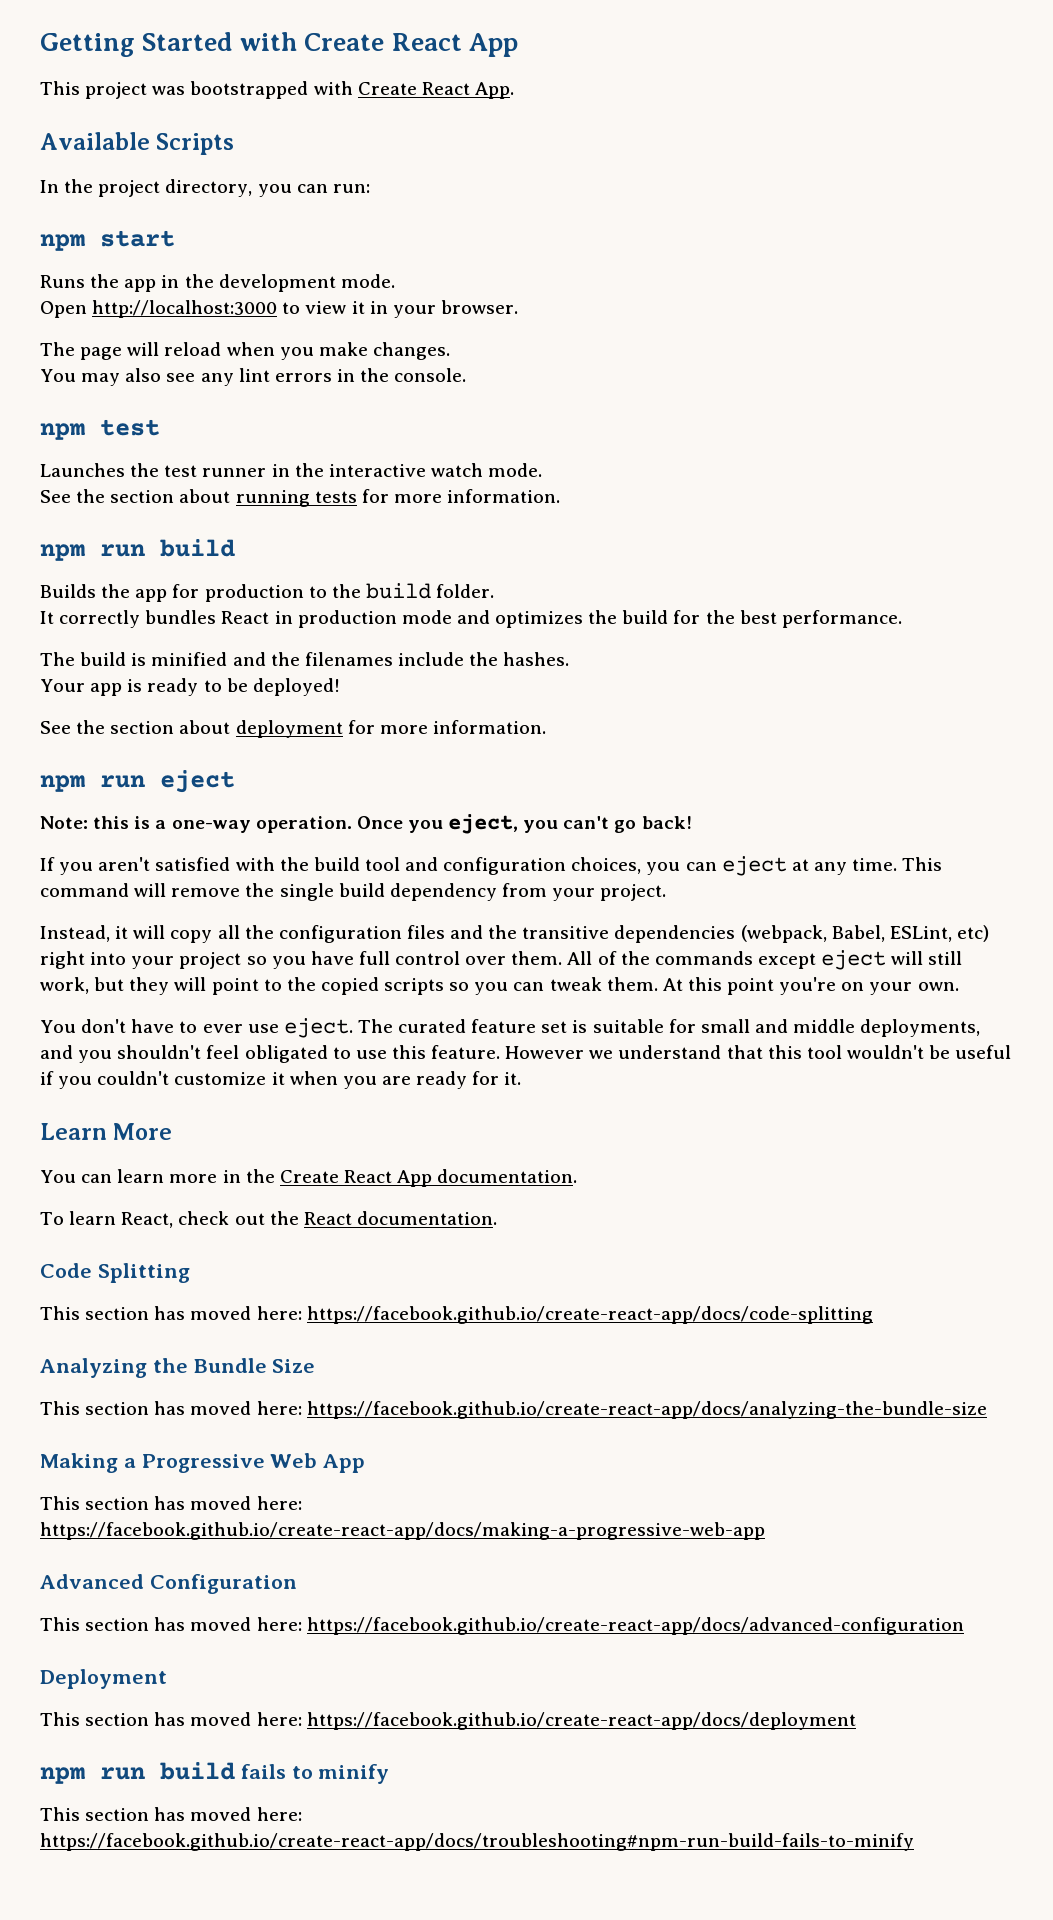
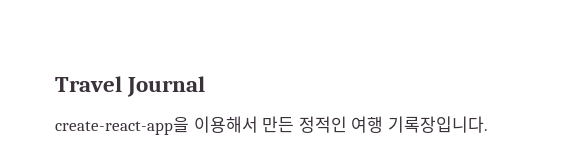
- Getting Started with Create React App
- This project was bootstrapped with Create React App.
- Available Scripts
- In the project directory, you can run:
- npm start
- Runs the app in the development mode.
- Open http://localhost:3000 to view it in your browser.
- The page will reload when you make changes.
- You may also see any lint errors in the console.
- npm test
- Launches the test runner in the interactive watch mode.
- See the section about running tests for more information.
- npm run build
- Builds the app for production to the build folder.
- It correctly bundles React in production mode and optimizes the build for the best performance.
- The build is minified and the filenames include the hashes.
- Your app is ready to be deployed!
- See the section about deployment for more information.
- npm run eject
- Note: this is a one-way operation. Once you eject, you can't go back!
- If you aren't satisfied with the build tool and configuration choices, you can eject at any time. This command will remove the single build dependency from your project.
- Instead, it will copy all the configuration files and the transitive dependencies (webpack, Babel, ESLint, etc) right into your project so you have full control over them. All of the commands except eject will still work, but they will point to the copied scripts so you can tweak them. At this point you're on your own.
- You don't have to ever use eject. The curated feature set is suitable for small and middle deployments, and you shouldn't feel obligated to use this feature. However we understand that this tool wouldn't be useful if you couldn't customize it when you are ready for it.
- Learn More
- You can learn more in the Create React App documentation.
- To learn React, check out the React documentation.
- Code Splitting
- This section has moved here: https://facebook.github.io/create-react-app/docs/code-splitting
- Analyzing the Bundle Size
- This section has moved here: https://facebook.github.io/create-react-app/docs/analyzing-the-bundle-size
- Making a Progressive Web App
- This section has moved here: https://facebook.github.io/create-react-app/docs/making-a-progressive-web-app
- Advanced Configuration
- This section has moved here: https://facebook.github.io/create-react-app/docs/advanced-configuration
- Deployment
- This section has moved here: https://facebook.github.io/create-react-app/docs/deployment
- npm run build fails to minify
- This section has moved here: https://facebook.github.io/create-react-app/docs/troubleshooting#npm-run-build-fails-to-minify
+ Travel Journal
+ create-react-app을 이용해서 만든 정적인 여행 기록장입니다.

